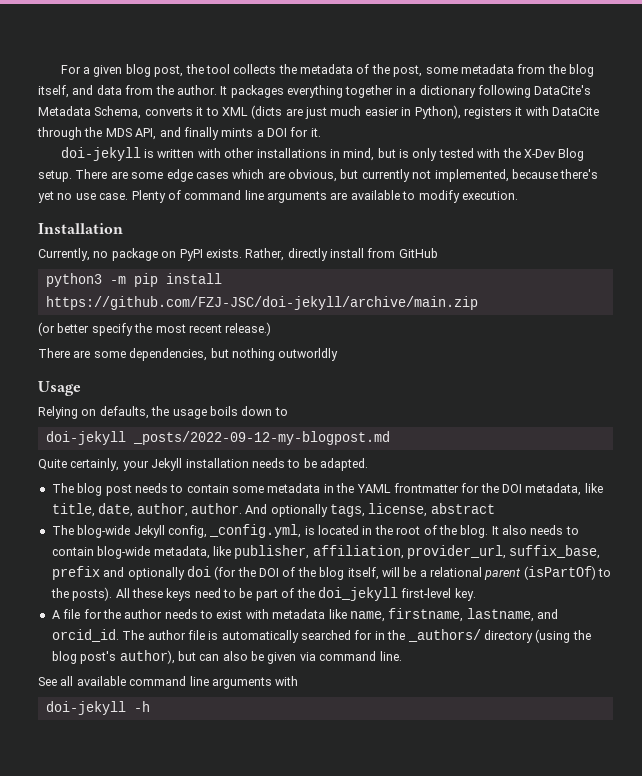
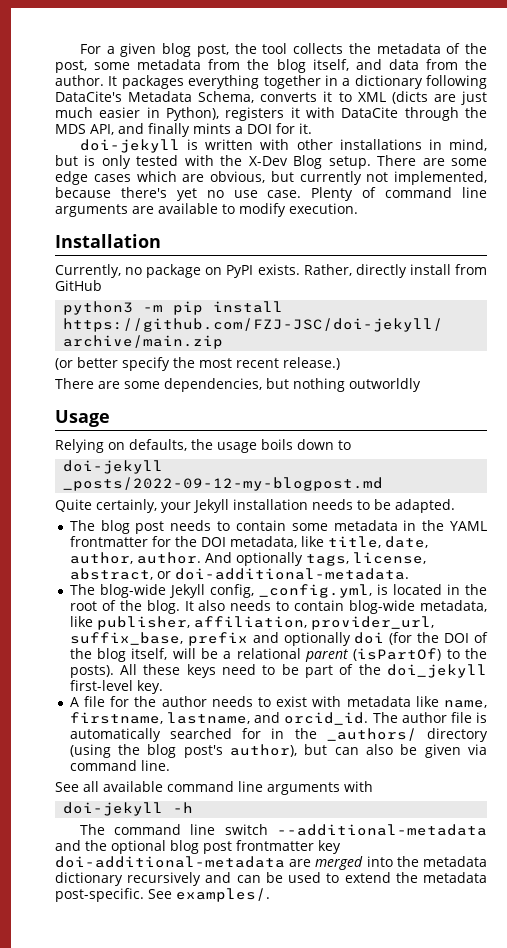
- And optionally tags, license, abstract
+ And optionally tags, license, abstract, or doi-additional-metadata.
+ The command line switch --additional-metadata and the optional blog post frontmatter key doi-additional-metadata are merged into the metadata dictionary recursively and can be used to extend the metadata post-specific. See examples/.

